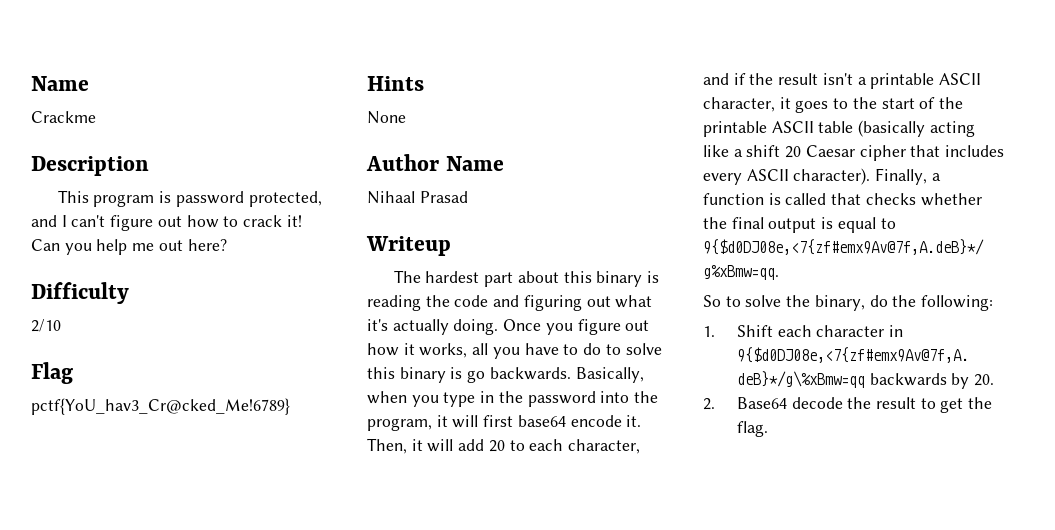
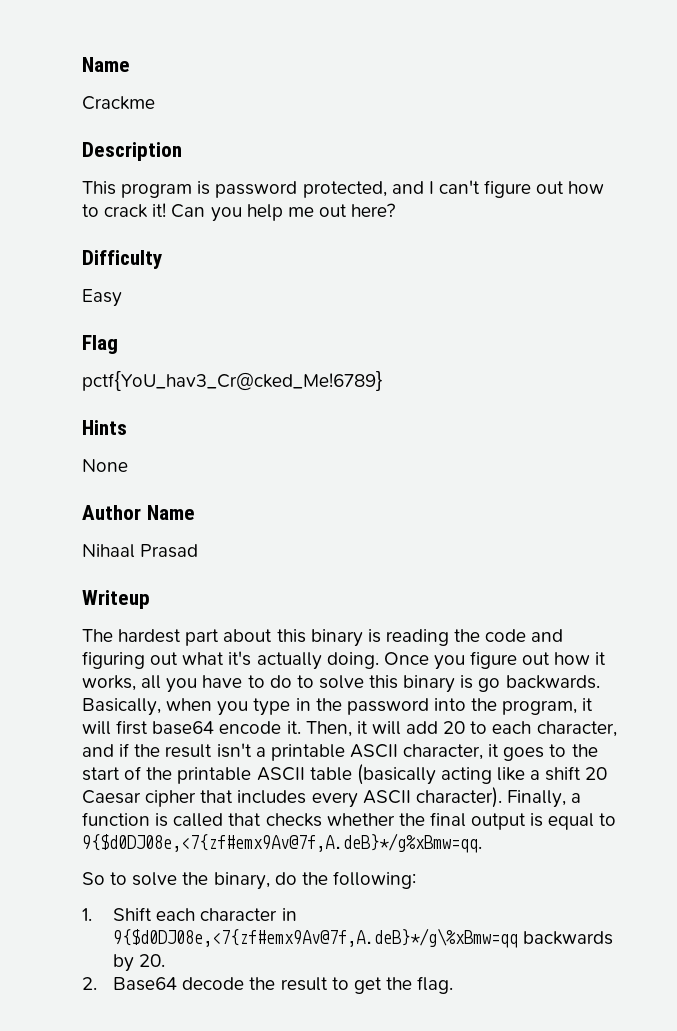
- 2/10
+ Easy

